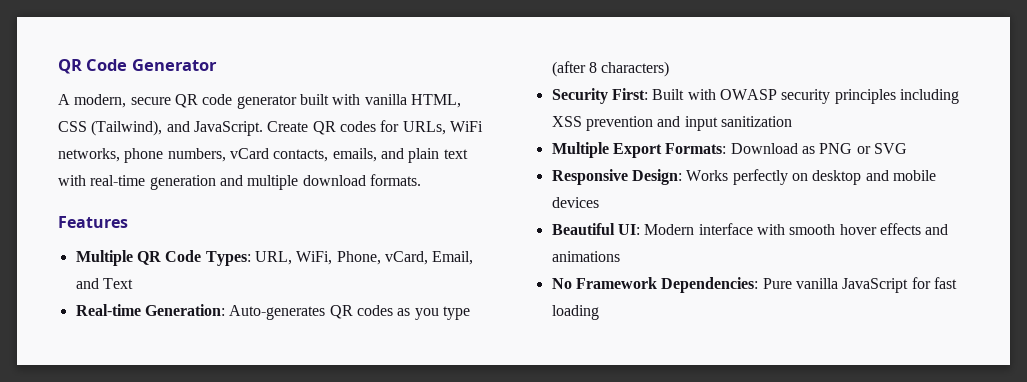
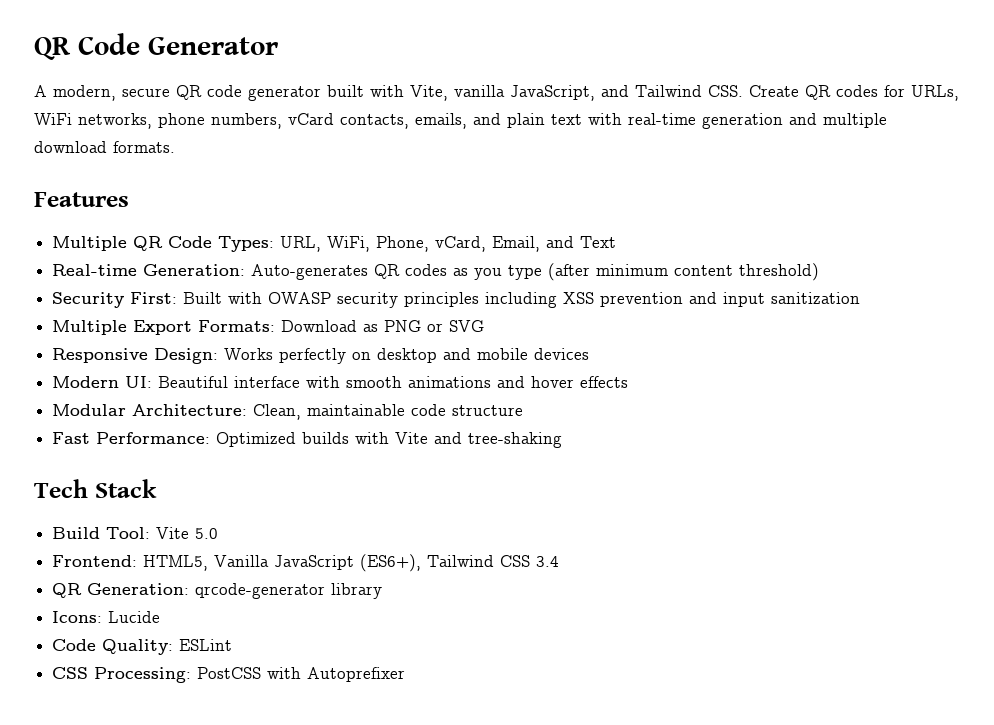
- A modern, secure QR code generator built with vanilla HTML, CSS (Tailwind), and JavaScript. Create QR codes for URLs, WiFi networks, phone numbers, vCard contacts, emails, and plain text with real-time generation and multiple download formats.
+ A modern, secure QR code generator built with Vite, vanilla JavaScript, and Tailwind CSS. Create QR codes for URLs, WiFi networks, phone numbers, vCard contacts, emails, and plain text with real-time generation and multiple download formats.
- Real-time Generation: Auto-generates QR codes as you type (after 8 characters)
+ Real-time Generation: Auto-generates QR codes as you type (after minimum content threshold)
- Beautiful UI: Modern interface with smooth hover effects and animations
- No Framework Dependencies: Pure vanilla JavaScript for fast loading
+ Modern UI: Beautiful interface with smooth animations and hover effects
+ Modular Architecture: Clean, maintainable code structure
+ Fast Performance: Optimized builds with Vite and tree-shaking
+ Tech Stack
+ Build Tool: Vite 5.0
+ Frontend: HTML5, Vanilla JavaScript (ES6+), Tailwind CSS 3.4
+ QR Generation: qrcode-generator library
+ Icons: Lucide
+ Code Quality: ESLint
+ CSS Processing: PostCSS with Autoprefixer

